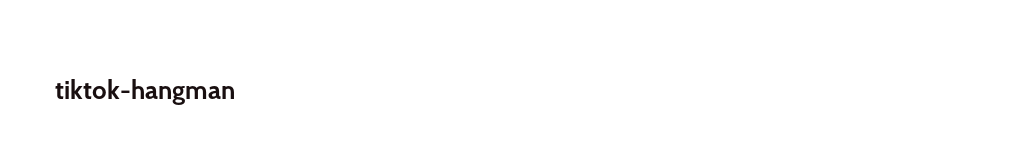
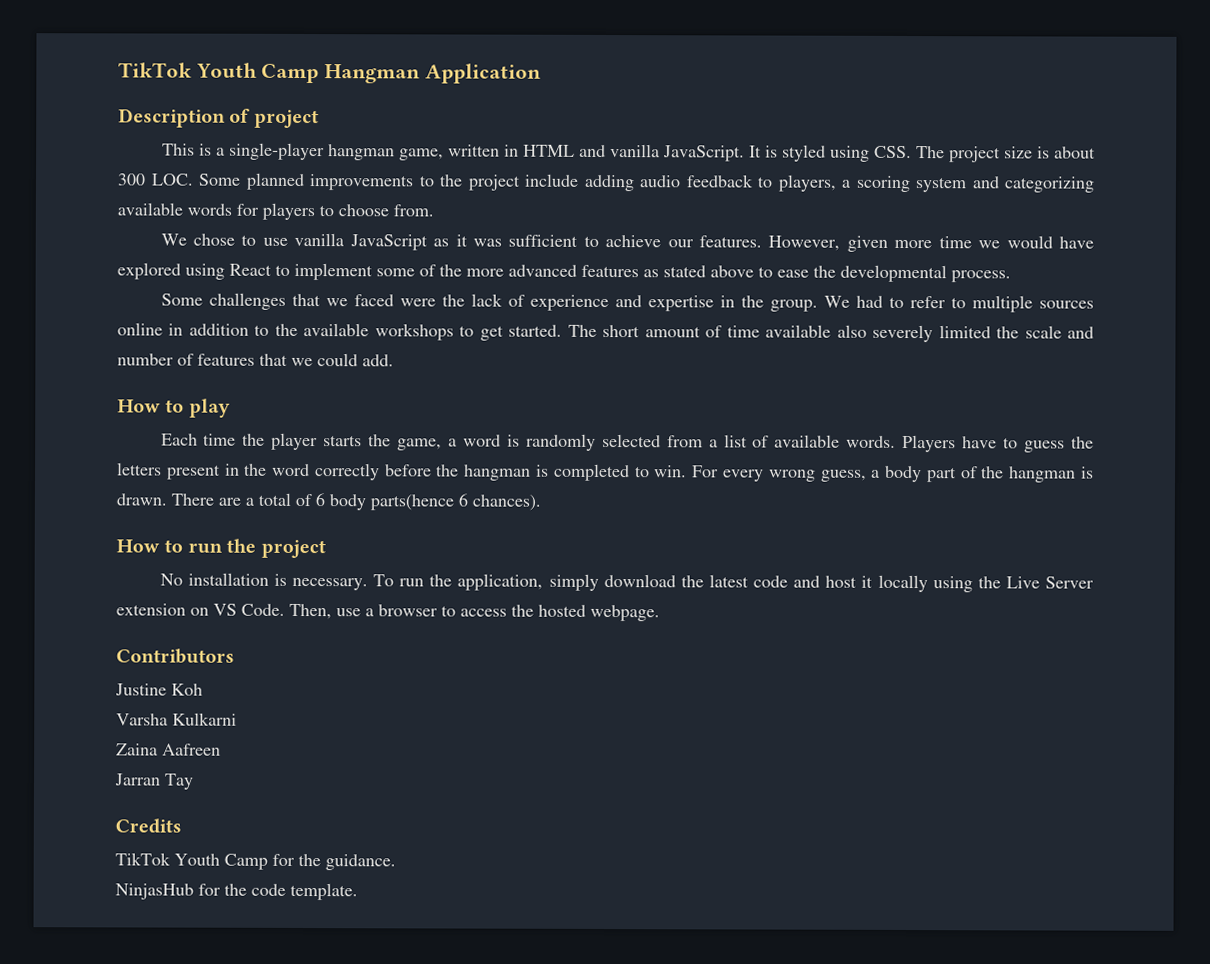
- tiktok-hangman
+ TikTok Youth Camp Hangman Application
+ Description of project
+ This is a single-player hangman game, written in HTML and vanilla JavaScript. It is styled using CSS. The project size is about 300 LOC. Some planned improvements to the project include adding audio feedback to players, a scoring system and categorizing available words for players to choose from.
+ We chose to use vanilla JavaScript as it was sufficient to achieve our features. However, given more time we would have explored using React to implement some of the more advanced features as stated above to ease the developmental process.
+ Some challenges that we faced were the lack of experience and expertise in the group. We had to refer to multiple sources online in addition to the available workshops to get started. The short amount of time available also severely limited the scale and number of features that we could add.
+ How to play
+ Each time the player starts the game, a word is randomly selected from a list of available words. Players have to guess the letters present in the word correctly before the hangman is completed to win. For every wrong guess, a body part of the hangman is drawn. There are a total of 6 body parts(hence 6 chances).
+ How to run the project
+ No installation is necessary. To run the application, simply download the latest code and host it locally using the Live Server extension on VS Code. Then, use a browser to access the hosted webpage.
+ Contributors
+ Justine Koh
+ Varsha Kulkarni
+ Zaina Aafreen
+ Jarran Tay
+ Credits
+ TikTok Youth Camp for the guidance.
+ NinjasHub for the code template.

